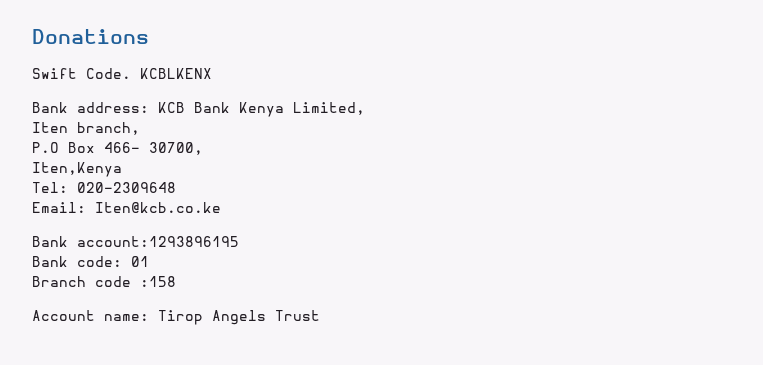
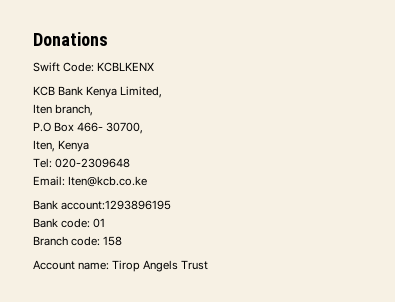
- Swift Code. KCBLKENX
+ Swift Code: KCBLKENX
- Bank address: KCB Bank Kenya Limited,
+ KCB Bank Kenya Limited,
- Iten,Kenya
+ Iten, Kenya
- Branch code :158
+ Branch code: 158

